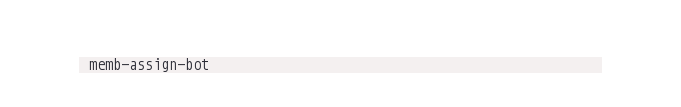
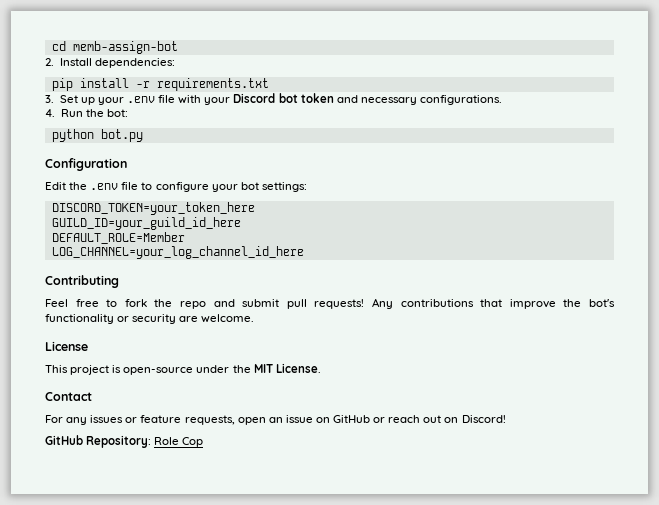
- memb-assign-bot
+ cd memb-assign-bot
+ 2. Install dependencies:
+ pip install -r requirements.txt
+ 3. Set up your .env file with your Discord bot token and necessary configurations.
+ 4. Run the bot:
+ python bot.py
+ Configuration
+ Edit the .env file to configure your bot settings:
+ DISCORD_TOKEN=your_token_here
+ GUILD_ID=your_guild_id_here
+ DEFAULT_ROLE=Member
+ LOG_CHANNEL=your_log_channel_id_here
+ Contributing
+ Feel free to fork the repo and submit pull requests! Any contributions that improve the bot's functionality or security are welcome.
+ License
+ This project is open-source under the MIT License.
+ Contact
+ For any issues or feature requests, open an issue on GitHub or reach out on Discord!
+ GitHub Repository: Role Cop

